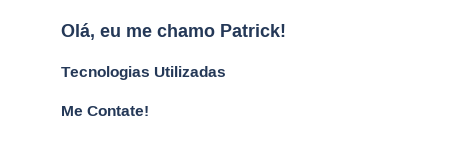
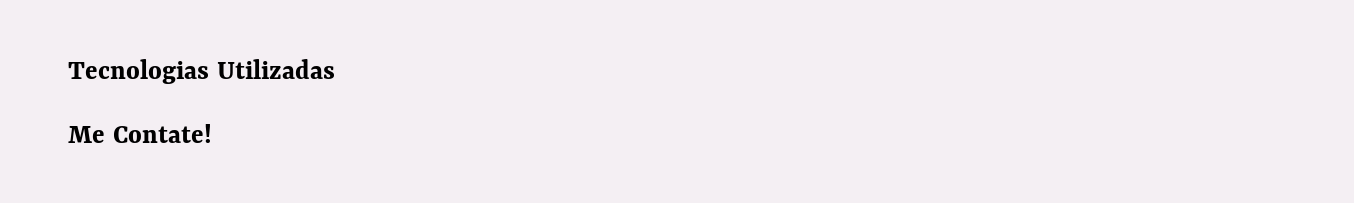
- Olá, eu me chamo Patrick!

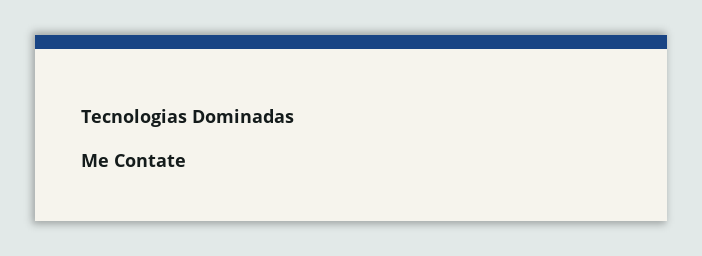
- Tecnologias Utilizadas
+ Tecnologias Dominadas
- Me Contate!
+ Me Contate

